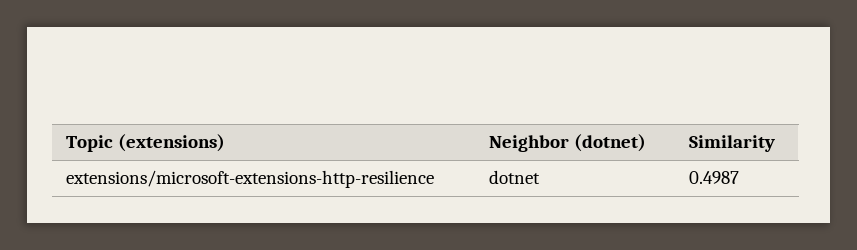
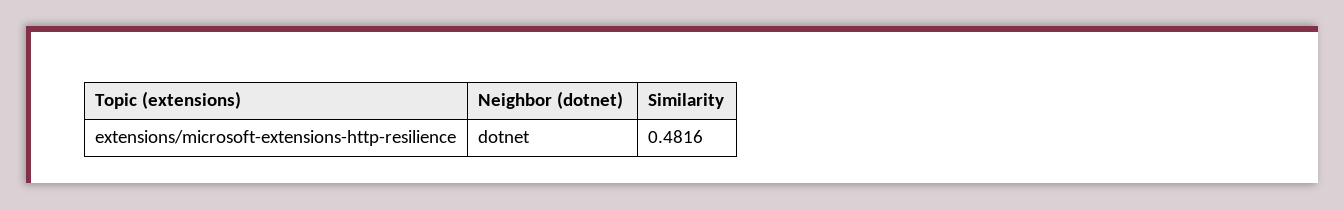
- extensions/microsoft-extensions-http-resilience | dotnet | 0.4987
+ extensions/microsoft-extensions-http-resilience | dotnet | 0.4816

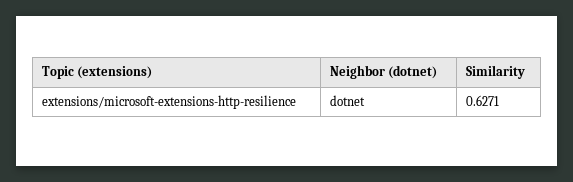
- extensions/microsoft-extensions-http-resilience | dotnet | 0.4816
+ extensions/microsoft-extensions-http-resilience | dotnet | 0.6271

